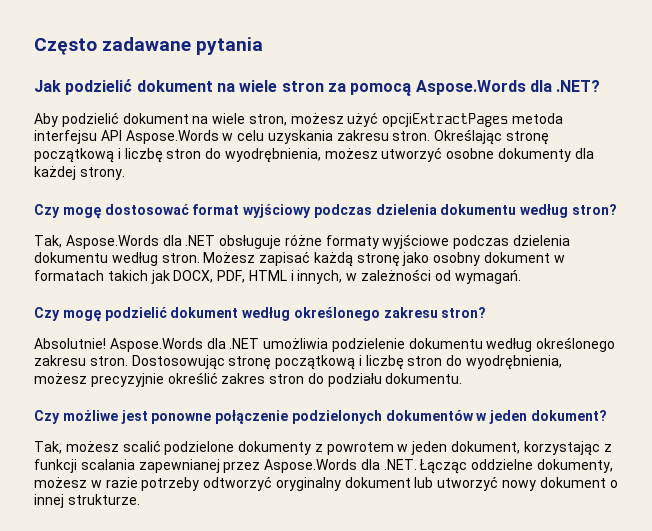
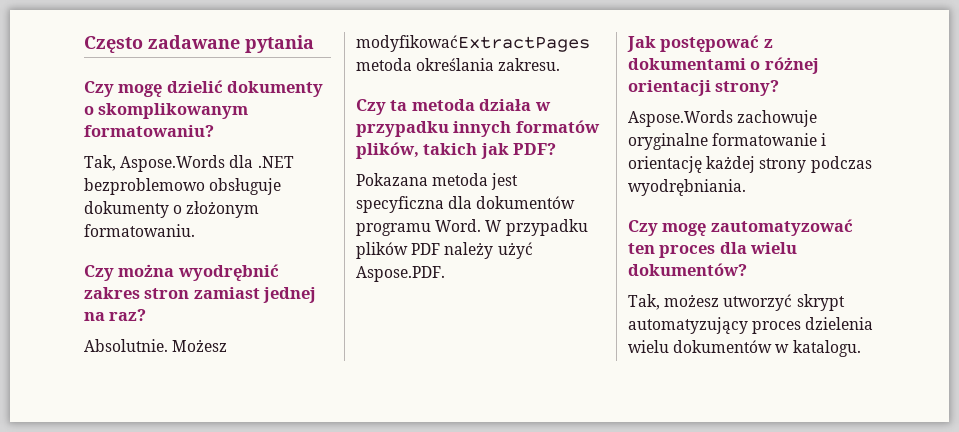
- Jak podzielić dokument na wiele stron za pomocą Aspose.Words dla .NET?
- Aby podzielić dokument na wiele stron, możesz użyć opcjiExtractPages metoda interfejsu API Aspose.Words w celu uzyskania zakresu stron. Określając stronę początkową i liczbę stron do wyodrębnienia, możesz utworzyć osobne dokumenty dla każdej strony.
- Czy mogę dostosować format wyjściowy podczas dzielenia dokumentu według stron?
- Tak, Aspose.Words dla .NET obsługuje różne formaty wyjściowe podczas dzielenia dokumentu według stron. Możesz zapisać każdą stronę jako osobny dokument w formatach takich jak DOCX, PDF, HTML i innych, w zależności od wymagań.
- Czy mogę podzielić dokument według określonego zakresu stron?
- Absolutnie! Aspose.Words dla .NET umożliwia podzielenie dokumentu według określonego zakresu stron. Dostosowując stronę początkową i liczbę stron do wyodrębnienia, możesz precyzyjnie określić zakres stron do podziału dokumentu.
- Czy możliwe jest ponowne połączenie podzielonych dokumentów w jeden dokument?
- Tak, możesz scalić podzielone dokumenty z powrotem w jeden dokument, korzystając z funkcji scalania zapewnianej przez Aspose.Words dla .NET. Łącząc oddzielne dokumenty, możesz w razie potrzeby odtworzyć oryginalny dokument lub utworzyć nowy dokument o innej strukturze.
+ Czy mogę dzielić dokumenty o skomplikowanym formatowaniu?
+ Tak, Aspose.Words dla .NET bezproblemowo obsługuje dokumenty o złożonym formatowaniu.
+ Czy można wyodrębnić zakres stron zamiast jednej na raz?
+ Absolutnie. Możesz modyfikowaćExtractPages metoda określania zakresu.
+ Czy ta metoda działa w przypadku innych formatów plików, takich jak PDF?
+ Pokazana metoda jest specyficzna dla dokumentów programu Word. W przypadku plików PDF należy użyć Aspose.PDF.
+ Jak postępować z dokumentami o różnej orientacji strony?
+ Aspose.Words zachowuje oryginalne formatowanie i orientację każdej strony podczas wyodrębniania.
+ Czy mogę zautomatyzować ten proces dla wielu dokumentów?
+ Tak, możesz utworzyć skrypt automatyzujący proces dzielenia wielu dokumentów w katalogu.

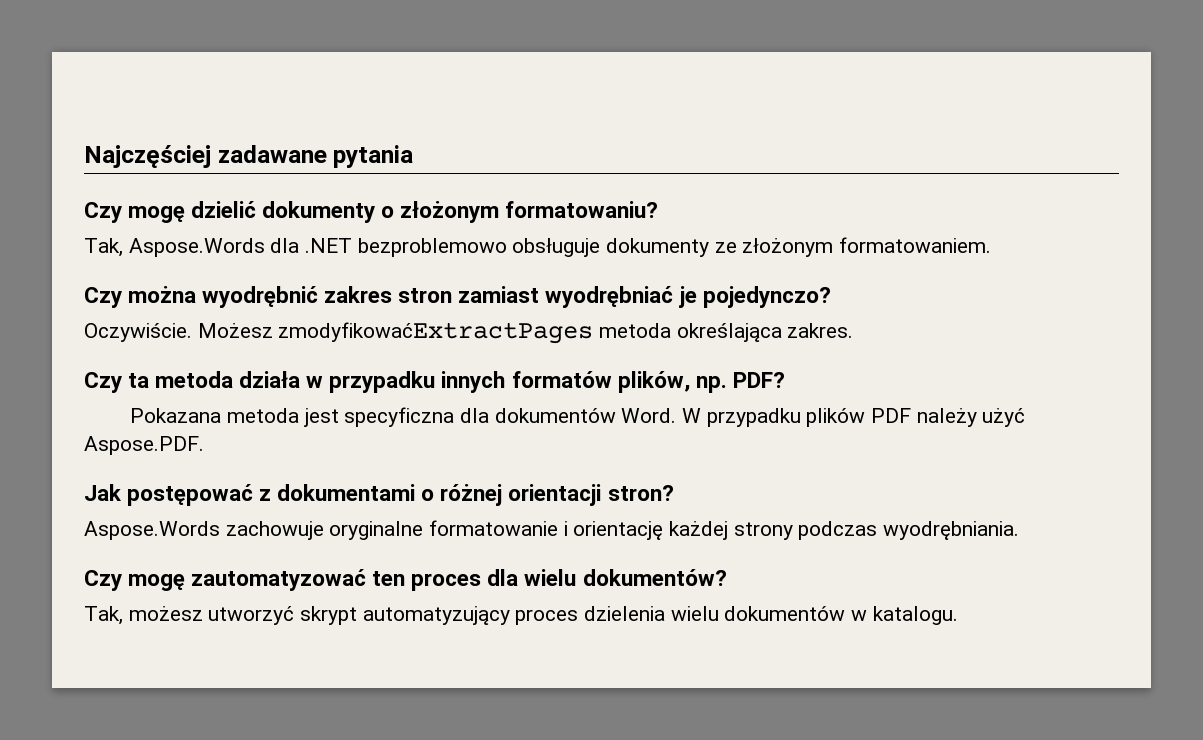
- Często zadawane pytania
+ Najczęściej zadawane pytania
- Czy mogę dzielić dokumenty o skomplikowanym formatowaniu?
+ Czy mogę dzielić dokumenty o złożonym formatowaniu?
- Tak, Aspose.Words dla .NET bezproblemowo obsługuje dokumenty o złożonym formatowaniu.
+ Tak, Aspose.Words dla .NET bezproblemowo obsługuje dokumenty ze złożonym formatowaniem.
- Czy można wyodrębnić zakres stron zamiast jednej na raz?
- Absolutnie. Możesz modyfikowaćExtractPages metoda określania zakresu.
+ Czy można wyodrębnić zakres stron zamiast wyodrębniać je pojedynczo?
+ Oczywiście. Możesz zmodyfikowaćExtractPages metoda określająca zakres.
- Czy ta metoda działa w przypadku innych formatów plików, takich jak PDF?
+ Czy ta metoda działa w przypadku innych formatów plików, np. PDF?
- Pokazana metoda jest specyficzna dla dokumentów programu Word.
+ Pokazana metoda jest specyficzna dla dokumentów Word.
- Jak postępować z dokumentami o różnej orientacji strony?
+ Jak postępować z dokumentami o różnej orientacji stron?

